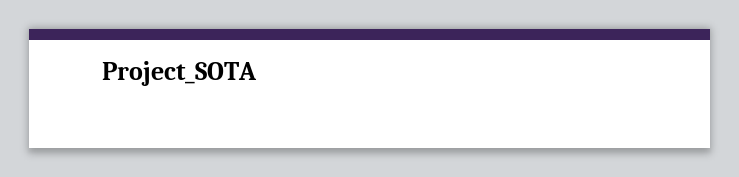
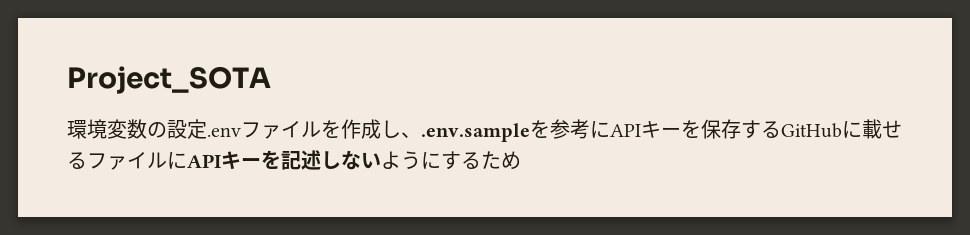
+ 環境変数の設定.envファイルを作成し、.env.sampleを参考にAPIキーを保存するGitHubに載せるファイルにAPIキーを記述しないようにするため

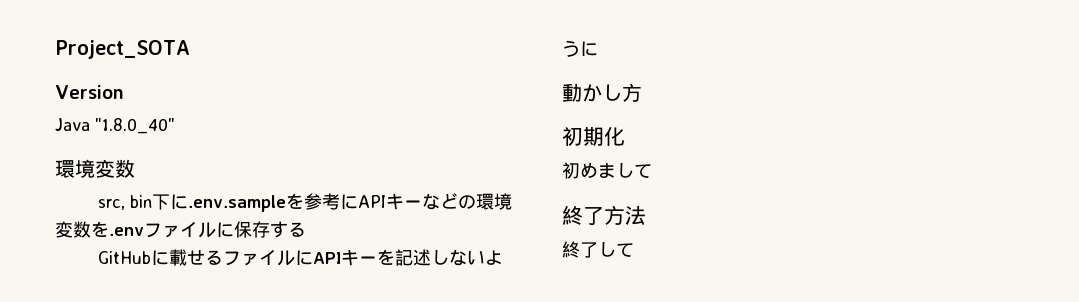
- 環境変数の設定.envファイルを作成し、.env.sampleを参考にAPIキーを保存するGitHubに載せるファイルにAPIキーを記述しないようにするため
+ Version
+ Java "1.8.0_40"
+ 環境変数
+ src, bin下に.env.sampleを参考にAPIキーなどの環境変数を.envファイルに保存する
+ GitHubに載せるファイルにAPIキーを記述しないように
+ 動かし方
+ 初期化
+ 初めまして
+ 終了方法
+ 終了して

